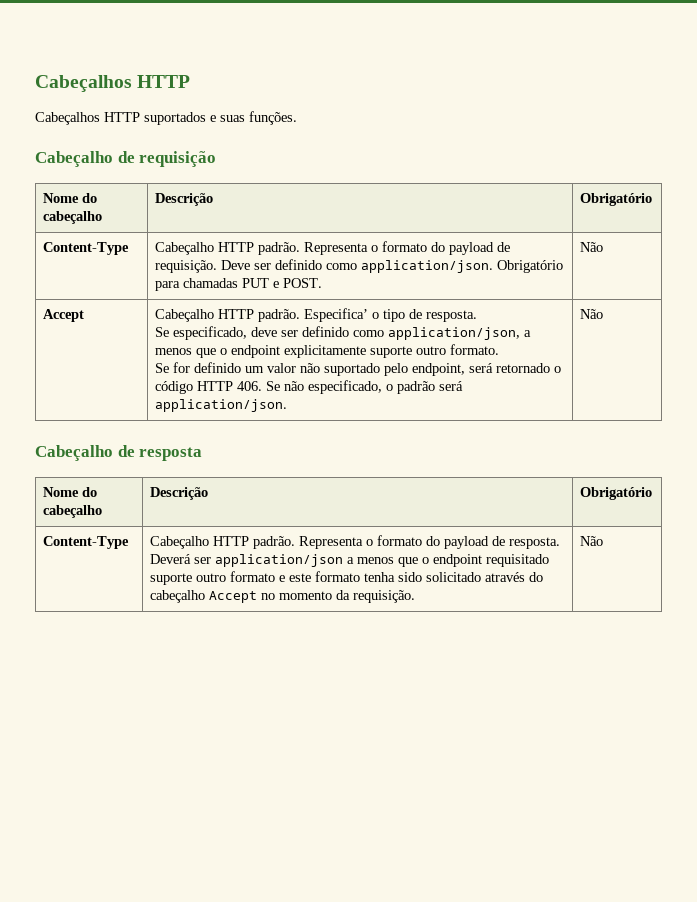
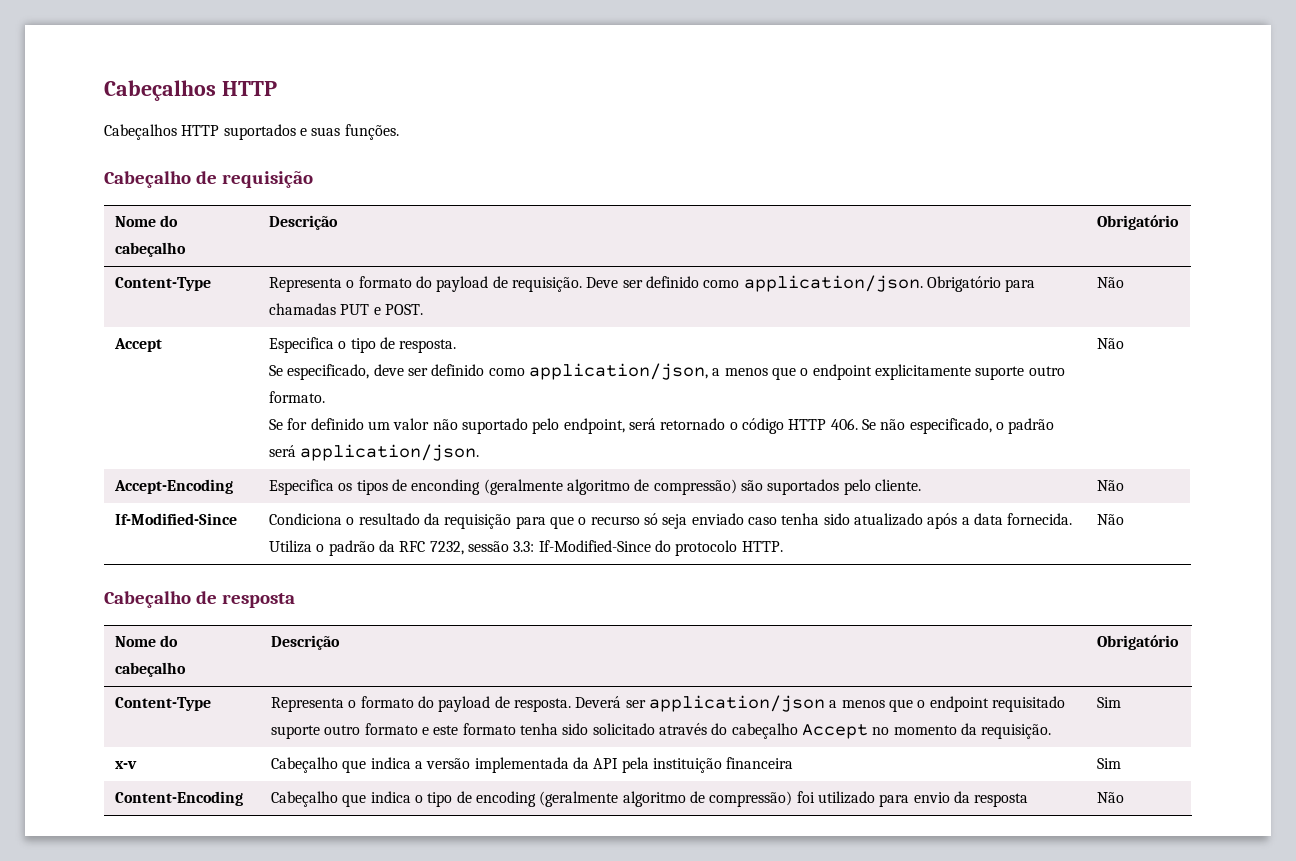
- Content-Type | Cabeçalho HTTP padrão. Representa o formato do payload de requisição. Deve ser definido como application/json. Obrigatório para chamadas PUT e POST. | Não
+ Content-Type | Representa o formato do payload de requisição. Deve ser definido como application/json. Obrigatório para chamadas PUT e POST. | Não
- Cabeçalho HTTP padrão. Especifica’ o tipo de resposta.
+ Especifica o tipo de resposta.
+ Accept-Encoding | Especifica os tipos de enconding (geralmente algoritmo de compressão) são suportados pelo cliente. | Não
+ If-Modified-Since | Condiciona o resultado da requisição para que o recurso só seja enviado caso tenha sido atualizado após a data fornecida. Utiliza o padrão da RFC 7232, sessão 3.3: If-Modified-Since do protocolo HTTP. | Não
- Content-Type | Cabeçalho HTTP padrão. Representa o formato do payload de resposta. Deverá ser application/json a menos que o endpoint requisitado suporte outro formato e este formato tenha sido solicitado através do cabeçalho Accept no momento da requisição. | Não
+ Content-Type | Representa o formato do payload de resposta. Deverá ser application/json a menos que o endpoint requisitado suporte outro formato e este formato tenha sido solicitado através do cabeçalho Accept no momento da requisição. | Sim
+ x-v | Cabeçalho que indica a versão implementada da API pela instituição financeira | Sim
+ Content-Encoding | Cabeçalho que indica o tipo de encoding (geralmente algoritmo de compressão) foi utilizado para envio da resposta | Não

